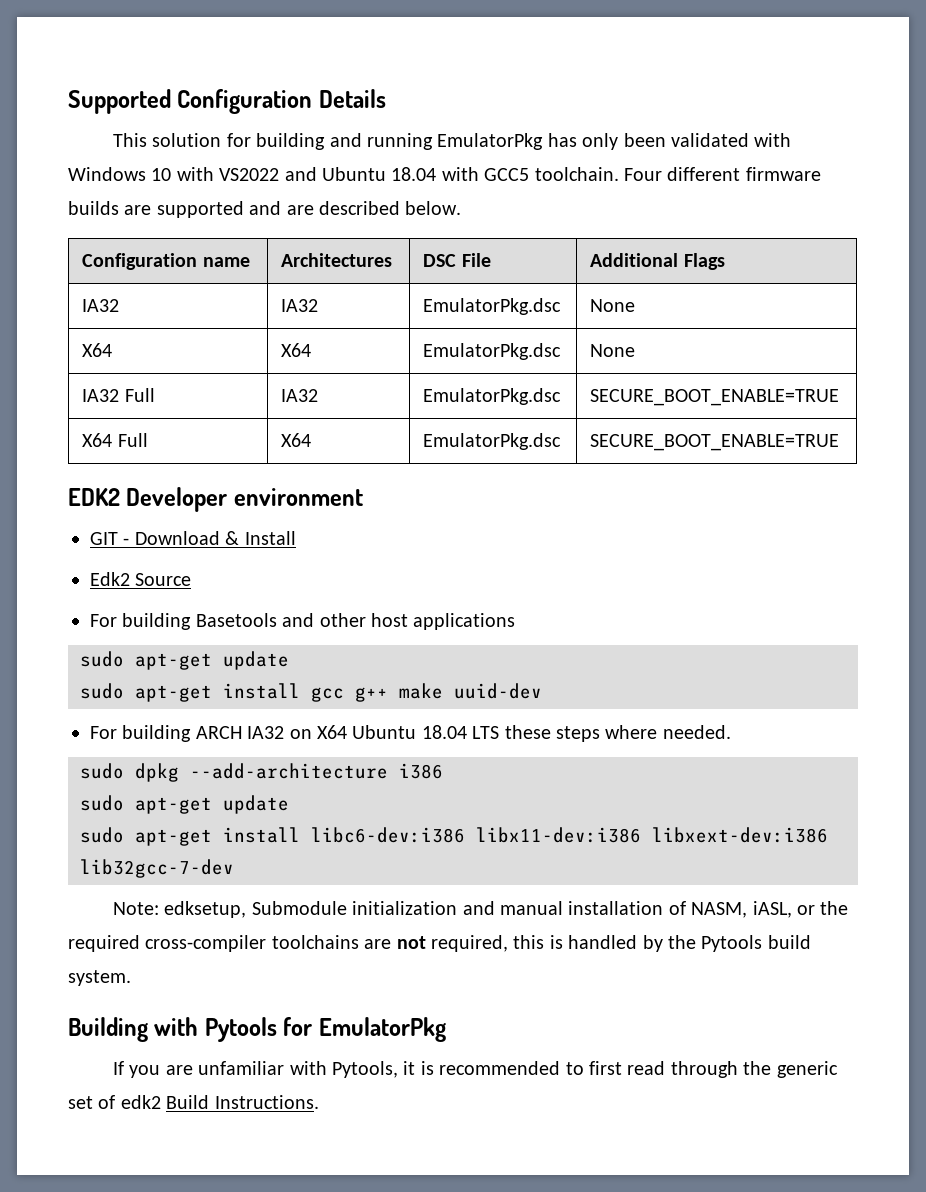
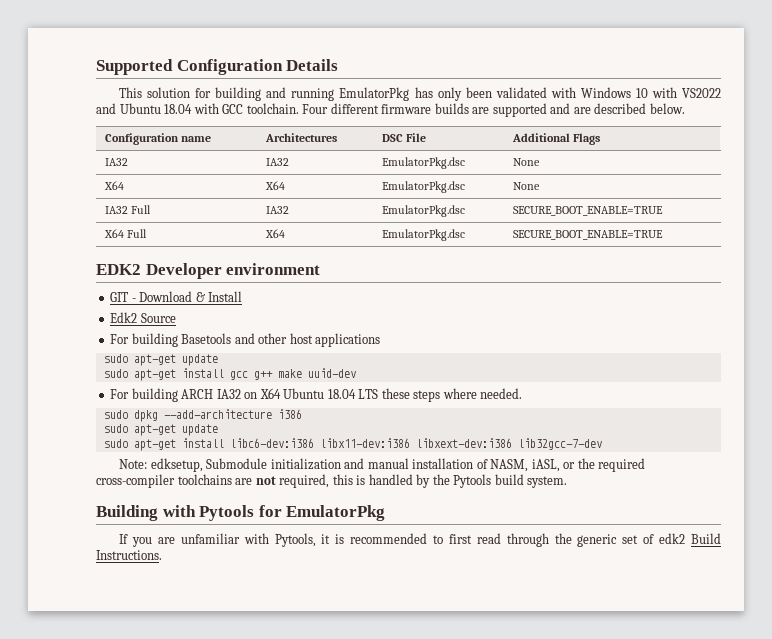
- This solution for building and running EmulatorPkg has only been validated with Windows 10 with VS2022 and Ubuntu 18.04 with GCC5 toolchain.
+ This solution for building and running EmulatorPkg has only been validated with Windows 10 with VS2022 and Ubuntu 18.04 with GCC toolchain.

